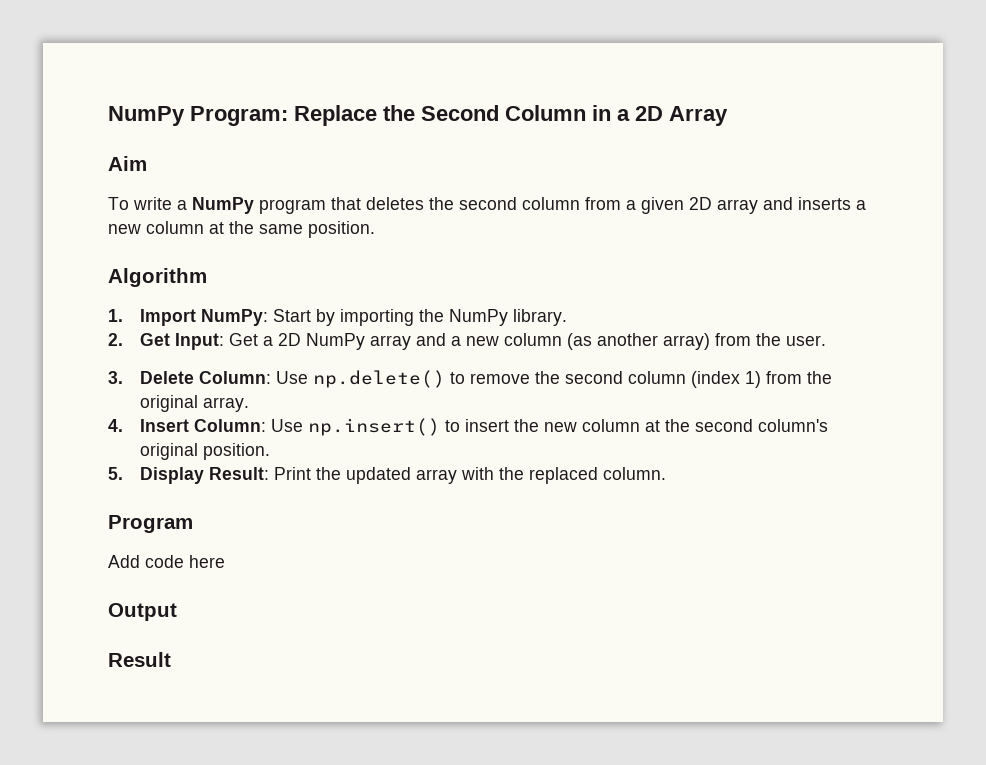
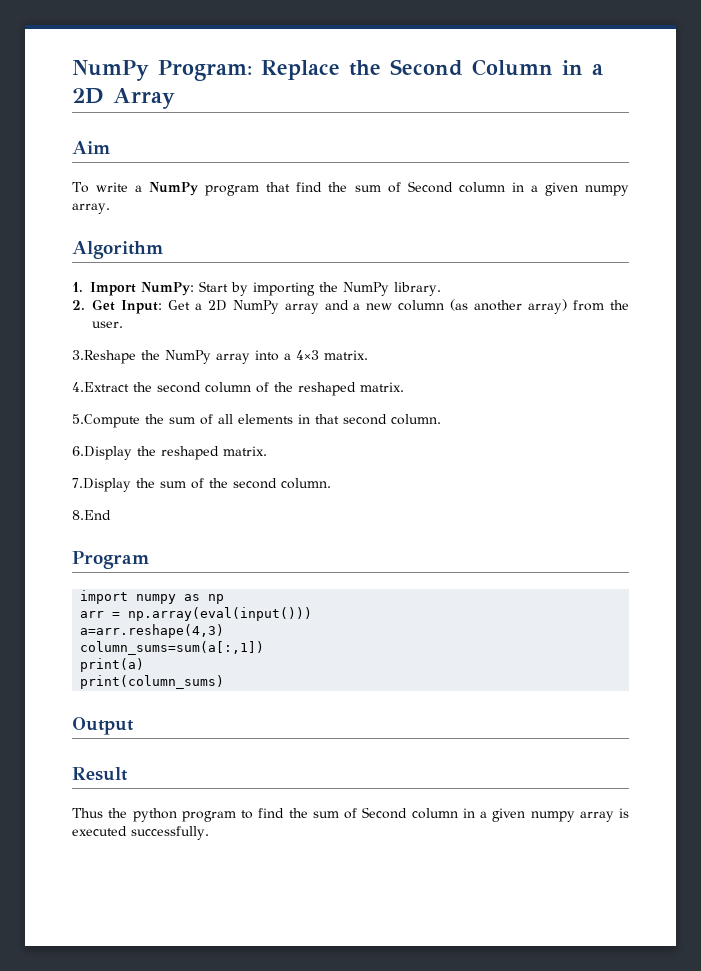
- To write a NumPy program that deletes the second column from a given 2D array and inserts a new column at the same position.
+ To write a NumPy program that find the sum of Second column in a given numpy array.
- 3. Delete Column: Use np.delete() to remove the second column (index 1) from the original array.
- 4. Insert Column: Use np.insert() to insert the new column at the second column's original position.
- 5. Display Result: Print the updated array with the replaced column.
+ 3.Reshape the NumPy array into a 4×3 matrix.
+ 4.Extract the second column of the reshaped matrix.
+ 5.Compute the sum of all elements in that second column.
+ 6.Display the reshaped matrix.
+ 7.Display the sum of the second column.
+ 8.End
  Program
- Add code here
+ import numpy as np
+ arr = np.array(eval(input()))
+ a=arr.reshape(4,3)
+ column_sums=sum(a[:,1])
+ print(a)
+ print(column_sums)
  Output
  Result
+ Thus the python program to find the sum of Second column in a given numpy array is executed successfully.

